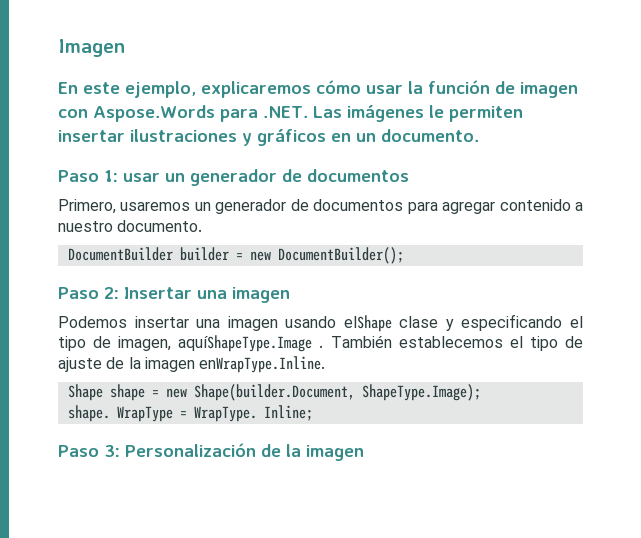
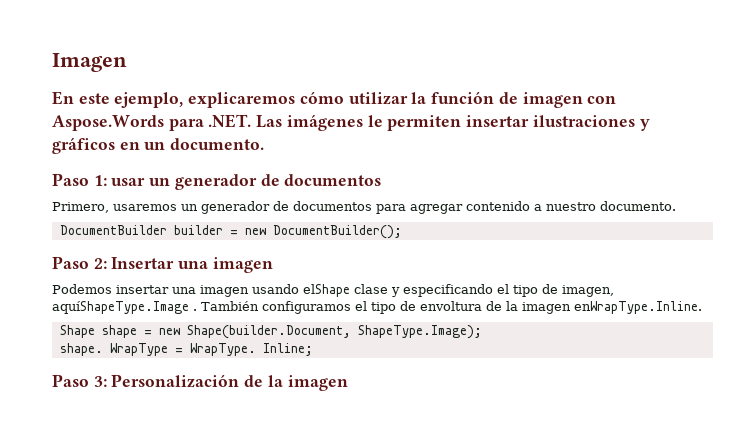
- En este ejemplo, explicaremos cómo usar la función de imagen con Aspose.Words para .NET. Las imágenes le permiten insertar ilustraciones y gráficos en un documento.
+ En este ejemplo, explicaremos cómo utilizar la función de imagen con Aspose.Words para .NET. Las imágenes le permiten insertar ilustraciones y gráficos en un documento.
- También establecemos el tipo de ajuste de la imagen enWrapType.Inline.
+ También configuramos el tipo de envoltura de la imagen enWrapType.Inline.

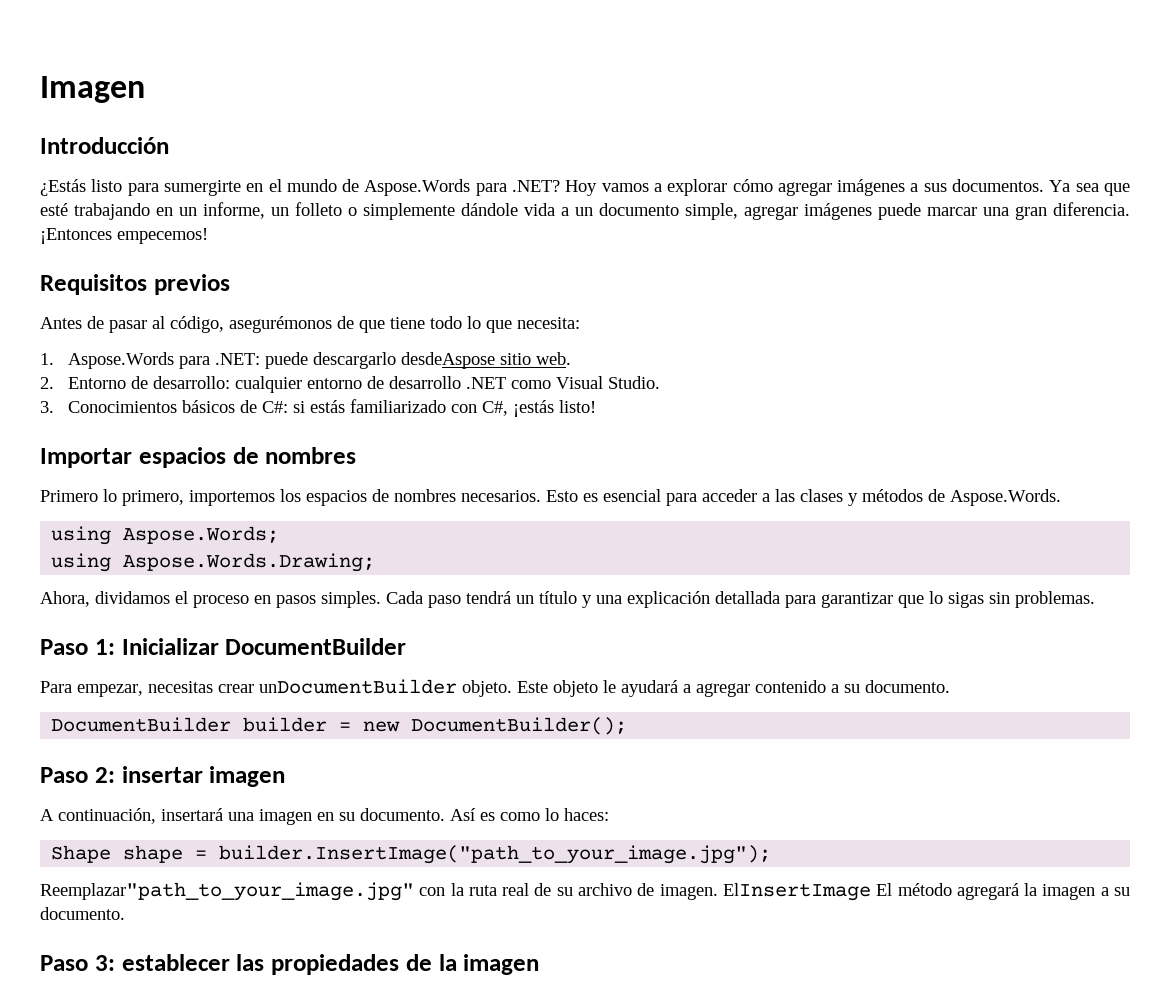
- En este ejemplo, explicaremos cómo utilizar la función de imagen con Aspose.Words para .NET. Las imágenes le permiten insertar ilustraciones y gráficos en un documento.
- Paso 1: usar un generador de documentos
- Primero, usaremos un generador de documentos para agregar contenido a nuestro documento.
+ Introducción
+ ¿Estás listo para sumergirte en el mundo de Aspose.Words para .NET? Hoy vamos a explorar cómo agregar imágenes a sus documentos. Ya sea que esté trabajando en un informe, un folleto o simplemente dándole vida a un documento simple, agregar imágenes puede marcar una gran diferencia. ¡Entonces empecemos!
+ Requisitos previos
+ Antes de pasar al código, asegurémonos de que tiene todo lo que necesita:
+ 1. Aspose.Words para .NET: puede descargarlo desdeAspose sitio web.
+ 2. Entorno de desarrollo: cualquier entorno de desarrollo .NET como Visual Studio.
+ 3. Conocimientos básicos de C#: si estás familiarizado con C#, ¡estás listo!
+ Importar espacios de nombres
+ Primero lo primero, importemos los espacios de nombres necesarios. Esto es esencial para acceder a las clases y métodos de Aspose.Words.
+ using Aspose.Words;
+ using Aspose.Words.Drawing;
+ Ahora, dividamos el proceso en pasos simples. Cada paso tendrá un título y una explicación detallada para garantizar que lo sigas sin problemas.
+ Paso 1: Inicializar DocumentBuilder
+ Para empezar, necesitas crear unDocumentBuilder objeto. Este objeto le ayudará a agregar contenido a su documento.
- Paso 2: Insertar una imagen
- Podemos insertar una imagen usando elShape clase y especificando el tipo de imagen, aquíShapeType.Image . También configuramos el tipo de envoltura de la imagen enWrapType.Inline.
- Shape shape = new Shape(builder.Document, ShapeType.Image);
- shape. WrapType = WrapType. Inline;
+ Paso 2: insertar imagen
+ A continuación, insertará una imagen en su documento. Así es como lo haces:
+ Shape shape = builder.InsertImage("path_to_your_image.jpg");
+ Reemplazar"path_to_your_image.jpg" con la ruta real de su archivo de imagen. ElInsertImage El método agregará la imagen a su documento.
- Paso 3: Personalización de la imagen
+ Paso 3: establecer las propiedades de la imagen

